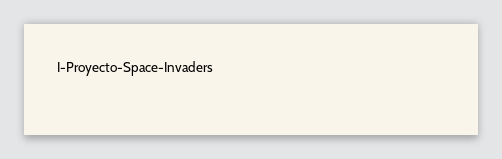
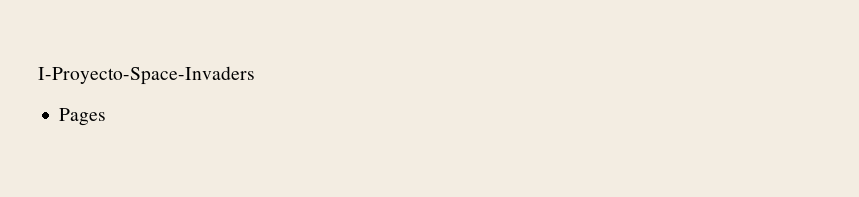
+ Pages

